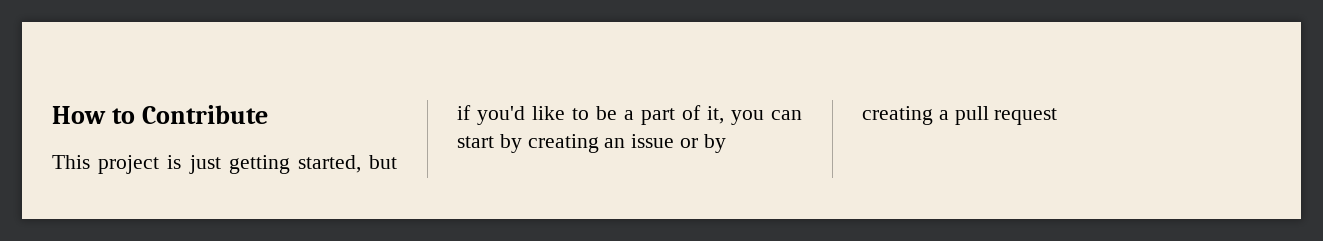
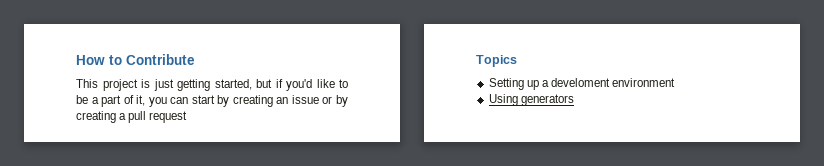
+ Topics
+ Setting up a develoment environment
+ Using generators

